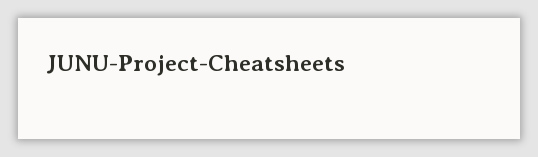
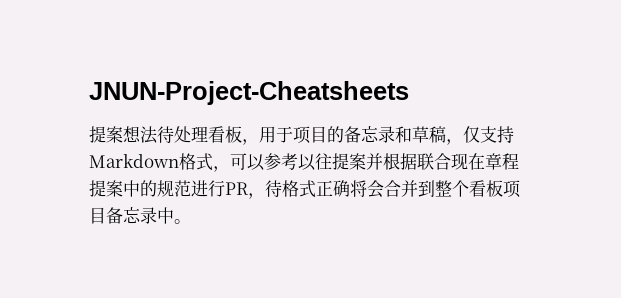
- JUNU-Project-Cheatsheets
+ JNUN-Project-Cheatsheets
+ 提案想法待处理看板，用于项目的备忘录和草稿，仅支持Markdown格式，可以参考以往提案并根据联合现在章程提案中的规范进行PR，待格式正确将会合并到整个看板项目备忘录中。

